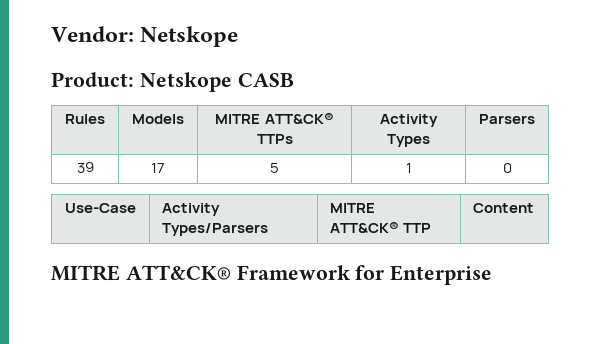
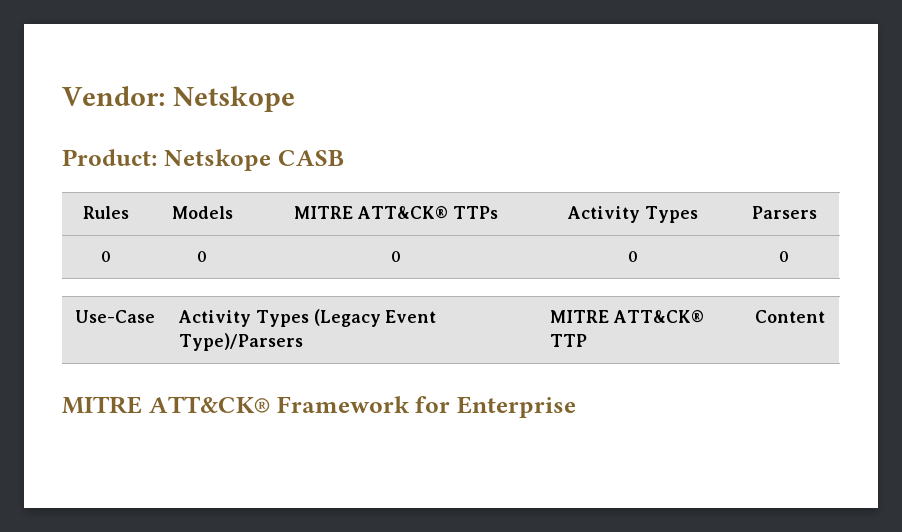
- 39 | 17 | 5 | 1 | 0
+ 0 | 0 | 0 | 0 | 0
- Use-Case | Activity Types/Parsers | MITRE ATT&CK® TTP | Content
+ Use-Case | Activity Types (Legacy Event Type)/Parsers | MITRE ATT&CK® TTP | Content

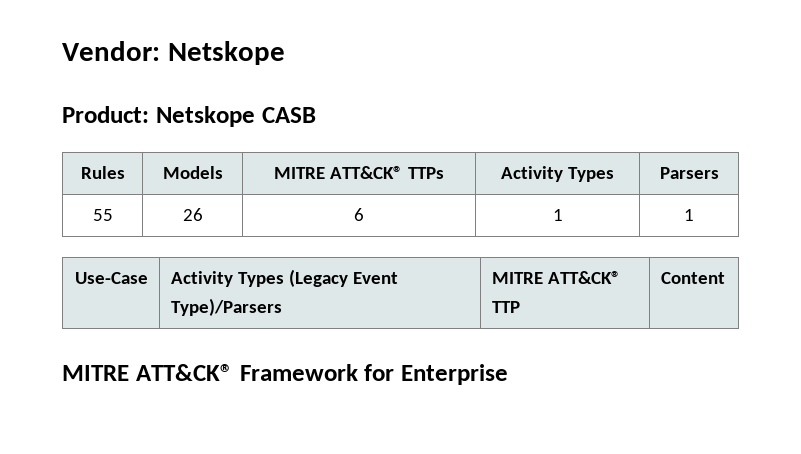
- 0 | 0 | 0 | 0 | 0
+ 55 | 26 | 6 | 1 | 1

